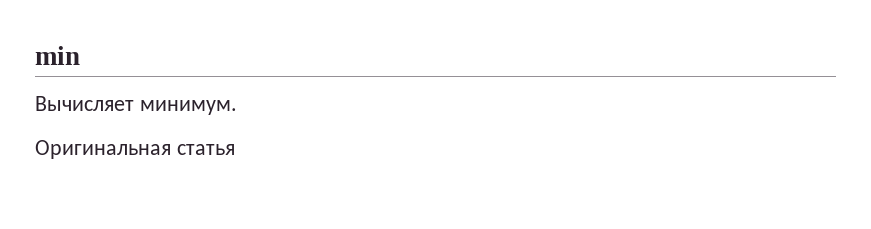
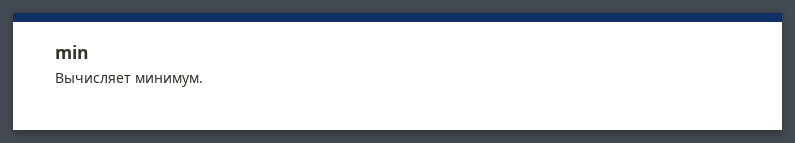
- Оригинальная статья

